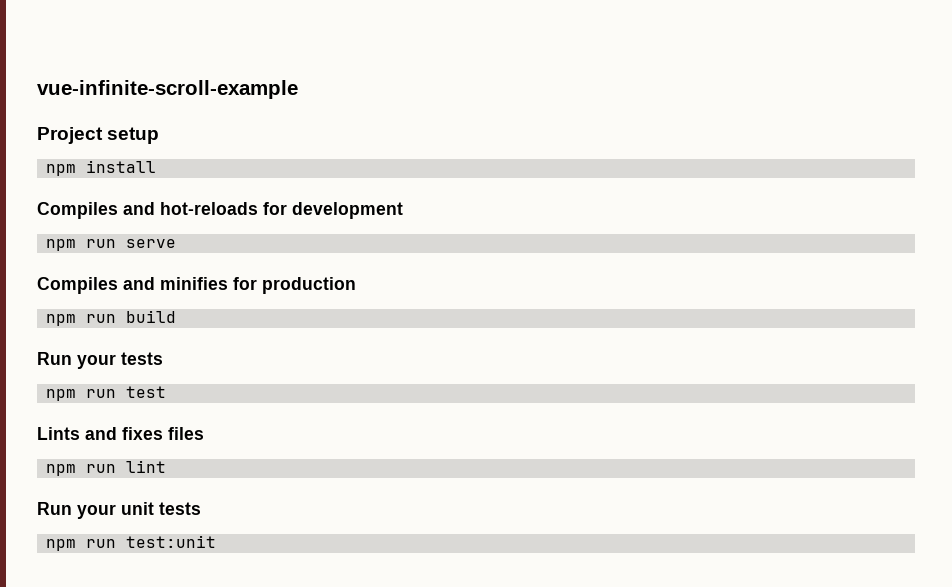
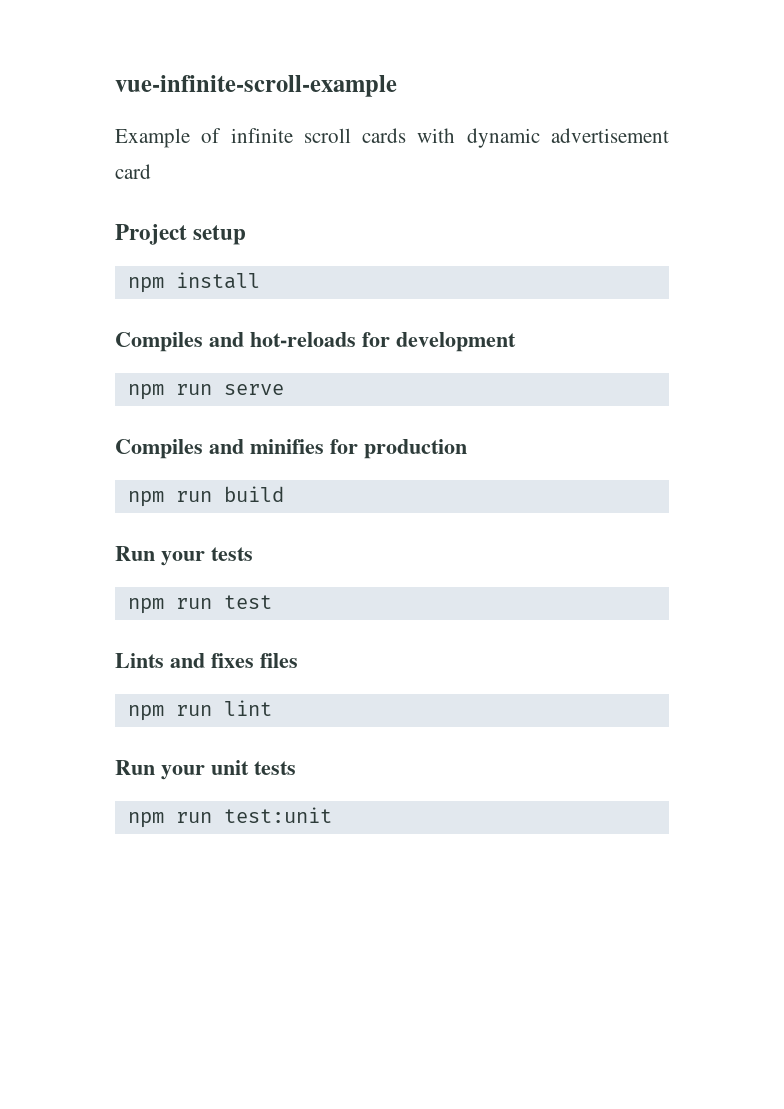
+ Example of infinite scroll cards with dynamic advertisement card

